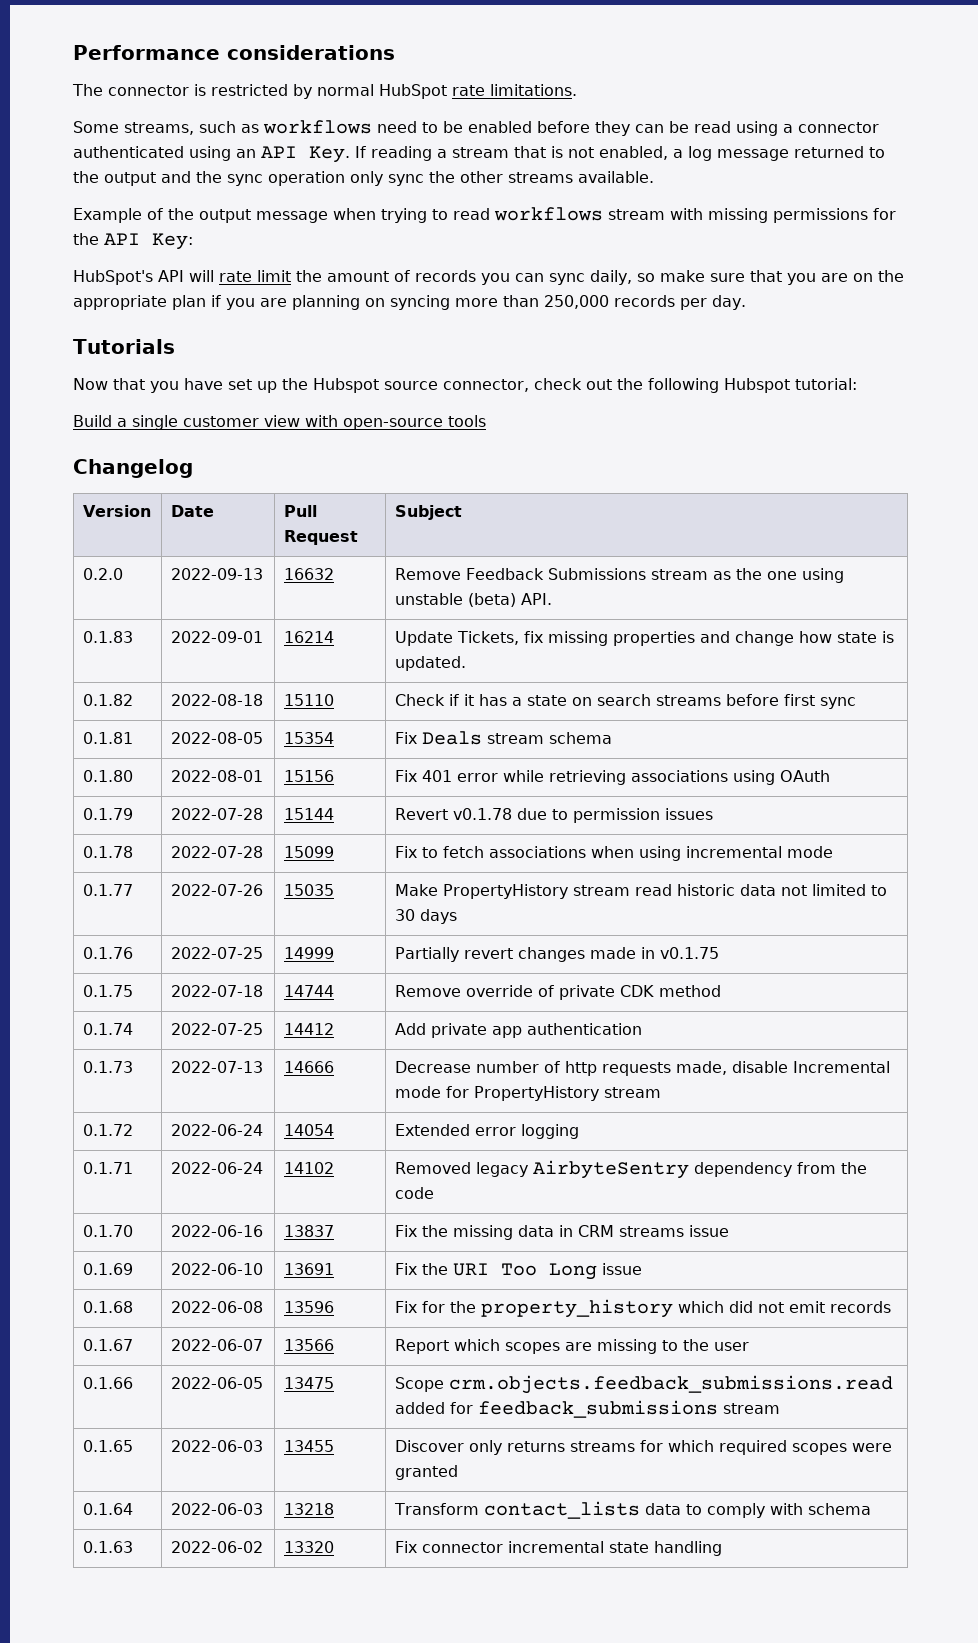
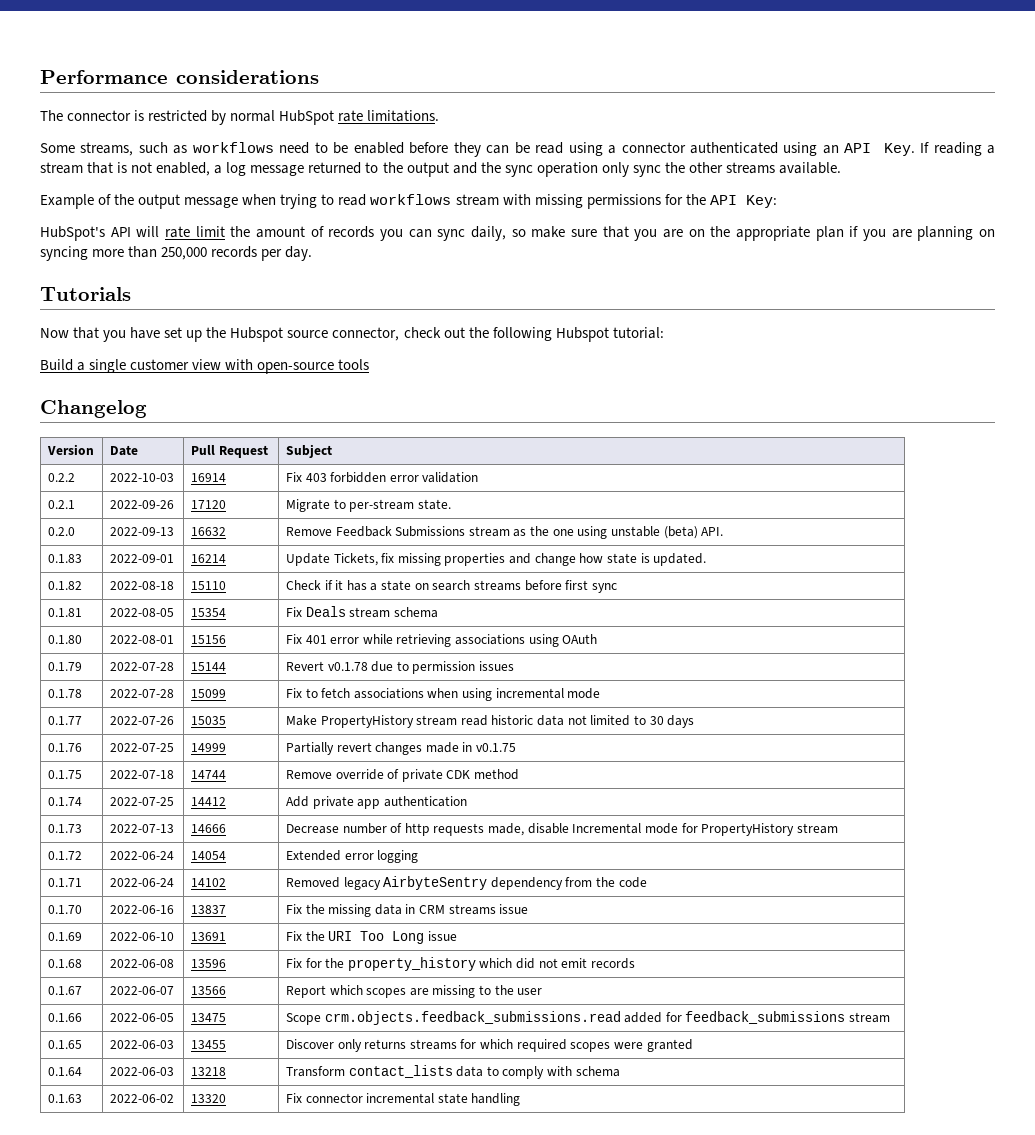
+ 0.2.2 | 2022-10-03 | 16914 | Fix 403 forbidden error validation
+ 0.2.1 | 2022-09-26 | 17120 | Migrate to per-stream state.

